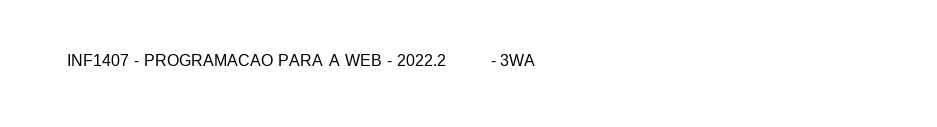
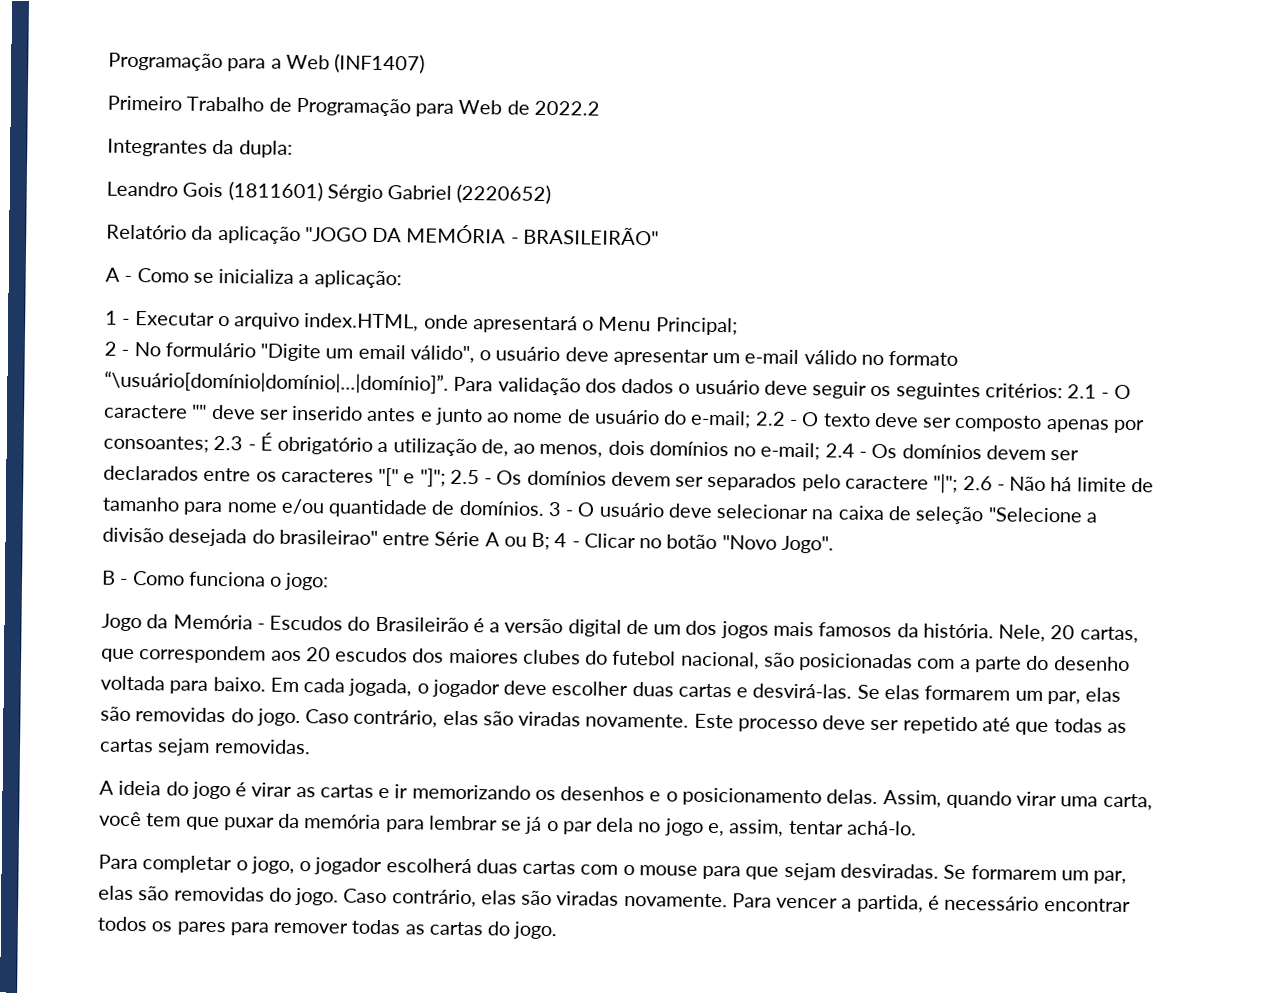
- INF1407 - PROGRAMACAO PARA A WEB - 2022.2 - 3WA
+ Programação para a Web (INF1407)
+ Primeiro Trabalho de Programação para Web de 2022.2
+ Integrantes da dupla:
+ Leandro Gois (1811601) Sérgio Gabriel (2220652)
+ Relatório da aplicação "JOGO DA MEMÓRIA - BRASILEIRÃO"
+ A - Como se inicializa a aplicação:
+ 1 - Executar o arquivo index.HTML, onde apresentará o Menu Principal;
+ 2 - No formulário "Digite um email válido", o usuário deve apresentar um e-mail válido no formato “\usuário[domínio|domínio|...|domínio]”. Para validação dos dados o usuário deve seguir os seguintes critérios: 2.1 - O caractere "" deve ser inserido antes e junto ao nome de usuário do e-mail; 2.2 - O texto deve ser composto apenas por consoantes; 2.3 - É obrigatório a utilização de, ao menos, dois domínios no e-mail; 2.4 - Os domínios devem ser declarados entre os caracteres "[" e "]"; 2.5 - Os domínios devem ser separados pelo caractere "|"; 2.6 - Não há limite de tamanho para nome e/ou quantidade de domínios. 3 - O usuário deve selecionar na caixa de seleção "Selecione a divisão desejada do brasileirao" entre Série A ou B; 4 - Clicar no botão "Novo Jogo".
+ B - Como funciona o jogo:
+ Jogo da Memória - Escudos do Brasileirão é a versão digital de um dos jogos mais famosos da história. Nele, 20 cartas, que correspondem aos 20 escudos dos maiores clubes do futebol nacional, são posicionadas com a parte do desenho voltada para baixo. Em cada jogada, o jogador deve escolher duas cartas e desvirá-las. Se elas formarem um par, elas são removidas do jogo. Caso contrário, elas são viradas novamente. Este processo deve ser repetido até que todas as cartas sejam removidas.
+ A ideia do jogo é virar as cartas e ir memorizando os desenhos e o posicionamento delas. Assim, quando virar uma carta, você tem que puxar da memória para lembrar se já o par dela no jogo e, assim, tentar achá-lo.
+ Para completar o jogo, o jogador escolherá duas cartas com o mouse para que sejam desviradas. Se formarem um par, elas são removidas do jogo. Caso contrário, elas são viradas novamente. Para vencer a partida, é necessário encontrar todos os pares para remover todas as cartas do jogo.

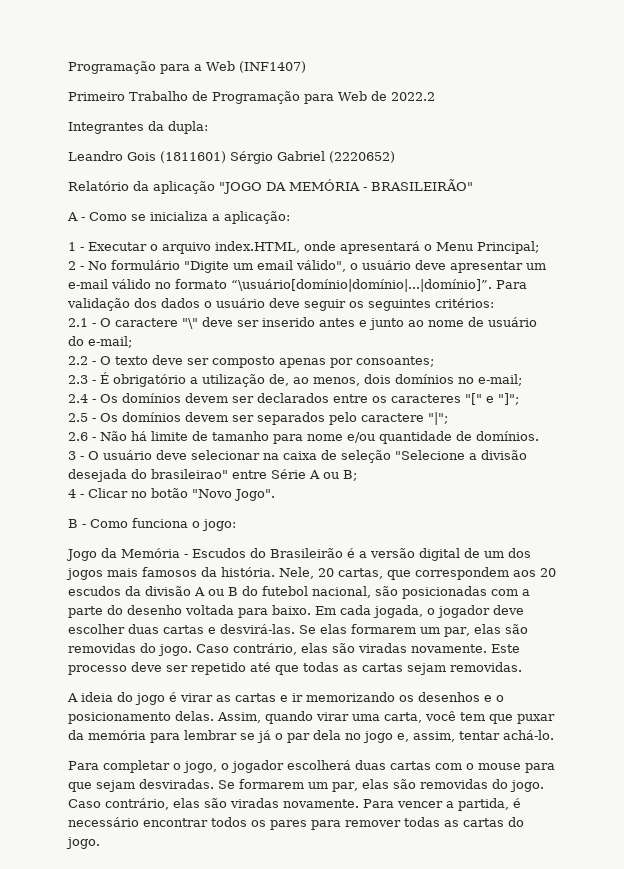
- 2 - No formulário "Digite um email válido", o usuário deve apresentar um e-mail válido no formato “\usuário[domínio|domínio|...|domínio]”. Para validação dos dados o usuário deve seguir os seguintes critérios: 2.1 - O caractere "" deve ser inserido antes e junto ao nome de usuário do e-mail; 2.2 - O texto deve ser composto apenas por consoantes; 2.3 - É obrigatório a utilização de, ao menos, dois domínios no e-mail; 2.4 - Os domínios devem ser declarados entre os caracteres "[" e "]"; 2.5 - Os domínios devem ser separados pelo caractere "|"; 2.6 - Não há limite de tamanho para nome e/ou quantidade de domínios. 3 - O usuário deve selecionar na caixa de seleção "Selecione a divisão desejada do brasileirao" entre Série A ou B; 4 - Clicar no botão "Novo Jogo".
+ 2 - No formulário "Digite um email válido", o usuário deve apresentar um e-mail válido no formato “\usuário[domínio|domínio|...|domínio]”. Para validação dos dados o usuário deve seguir os seguintes critérios:
+ 2.1 - O caractere "\" deve ser inserido antes e junto ao nome de usuário do e-mail;
+ 2.2 - O texto deve ser composto apenas por consoantes;
+ 2.3 - É obrigatório a utilização de, ao menos, dois domínios no e-mail;
+ 2.4 - Os domínios devem ser declarados entre os caracteres "[" e "]";
+ 2.5 - Os domínios devem ser separados pelo caractere "|";
+ 2.6 - Não há limite de tamanho para nome e/ou quantidade de domínios.
+ 3 - O usuário deve selecionar na caixa de seleção "Selecione a divisão desejada do brasileirao" entre Série A ou B;
+ 4 - Clicar no botão "Novo Jogo".
- Nele, 20 cartas, que correspondem aos 20 escudos dos maiores clubes do futebol nacional, são posicionadas com a parte do desenho voltada para baixo.
+ Nele, 20 cartas, que correspondem aos 20 escudos da divisão A ou B do futebol nacional, são posicionadas com a parte do desenho voltada para baixo.

